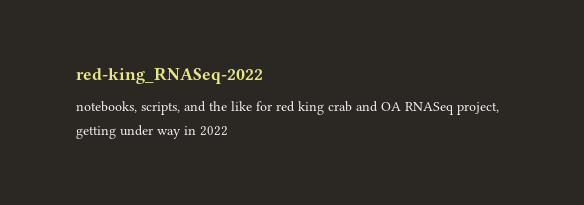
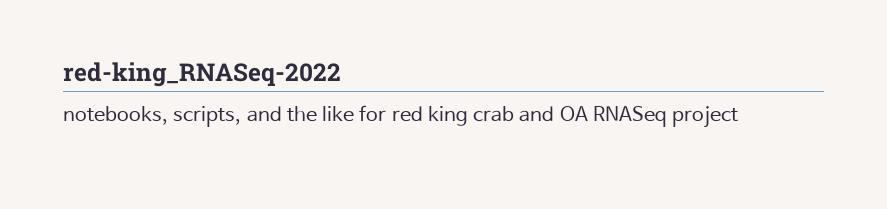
- notebooks, scripts, and the like for red king crab and OA RNASeq project, getting under way in 2022
+ notebooks, scripts, and the like for red king crab and OA RNASeq project

